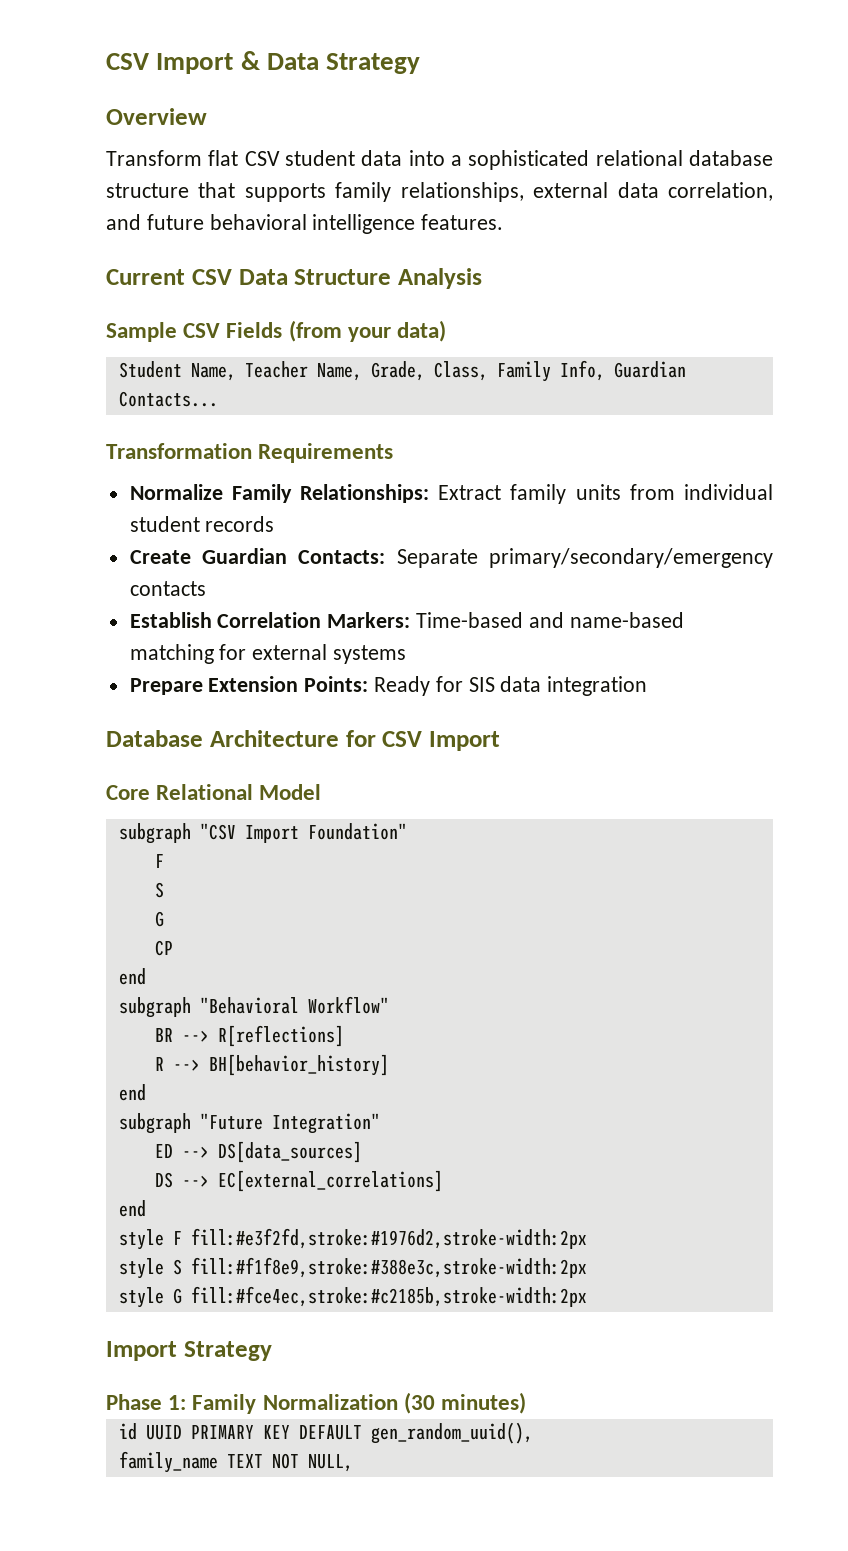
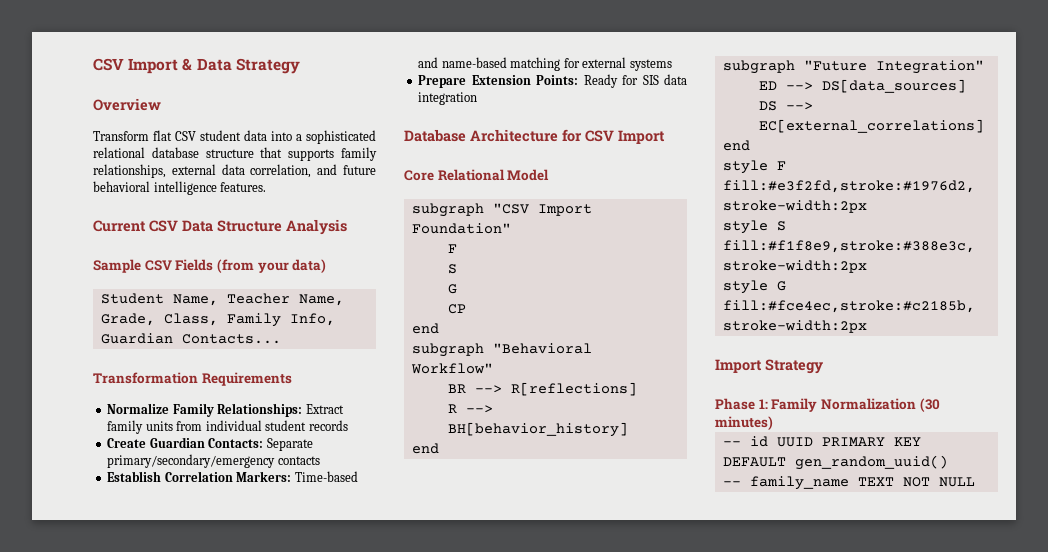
- id UUID PRIMARY KEY DEFAULT gen_random_uuid(),
- family_name TEXT NOT NULL,
+ -- id UUID PRIMARY KEY DEFAULT gen_random_uuid()
+ -- family_name TEXT NOT NULL

